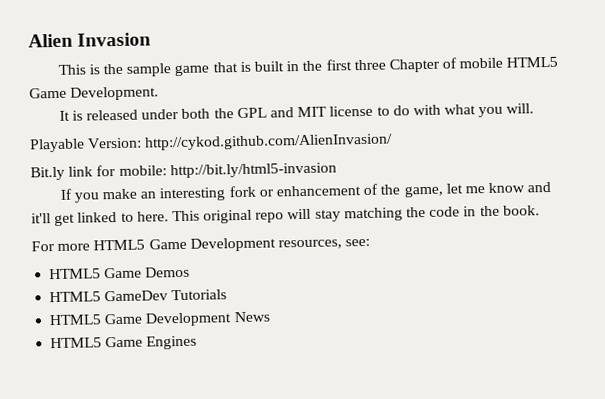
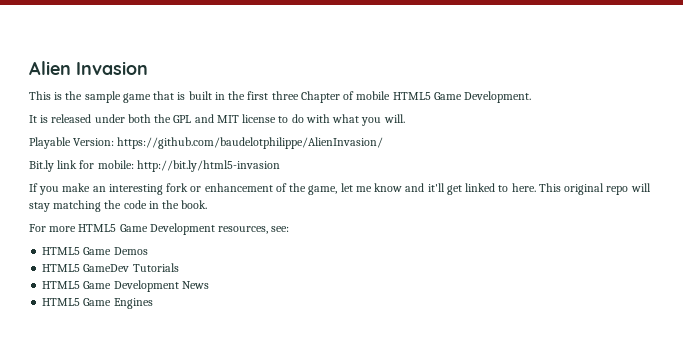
- Playable Version: http://cykod.github.com/AlienInvasion/
+ Playable Version: https://github.com/baudelotphilippe/AlienInvasion/

